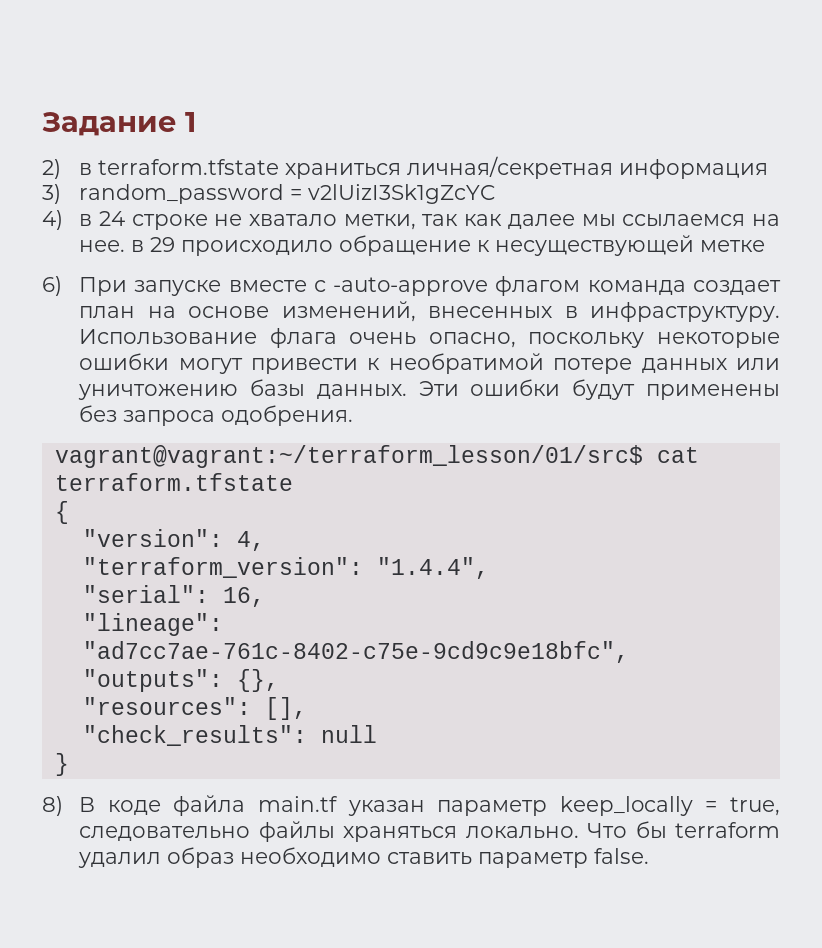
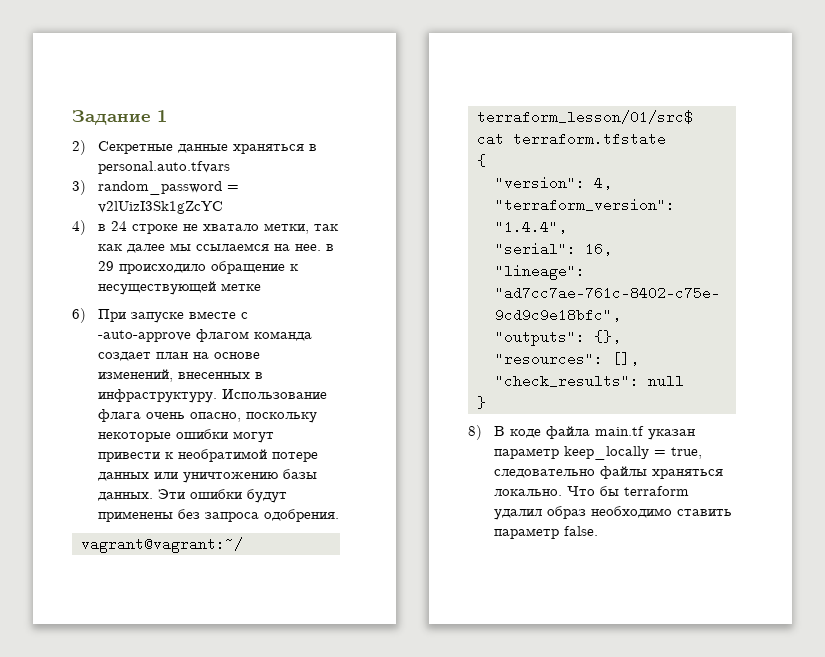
- 2) в terraform.tfstate храниться личная/секретная информация
+ 2) Секретные данные храняться в personal.auto.tfvars

